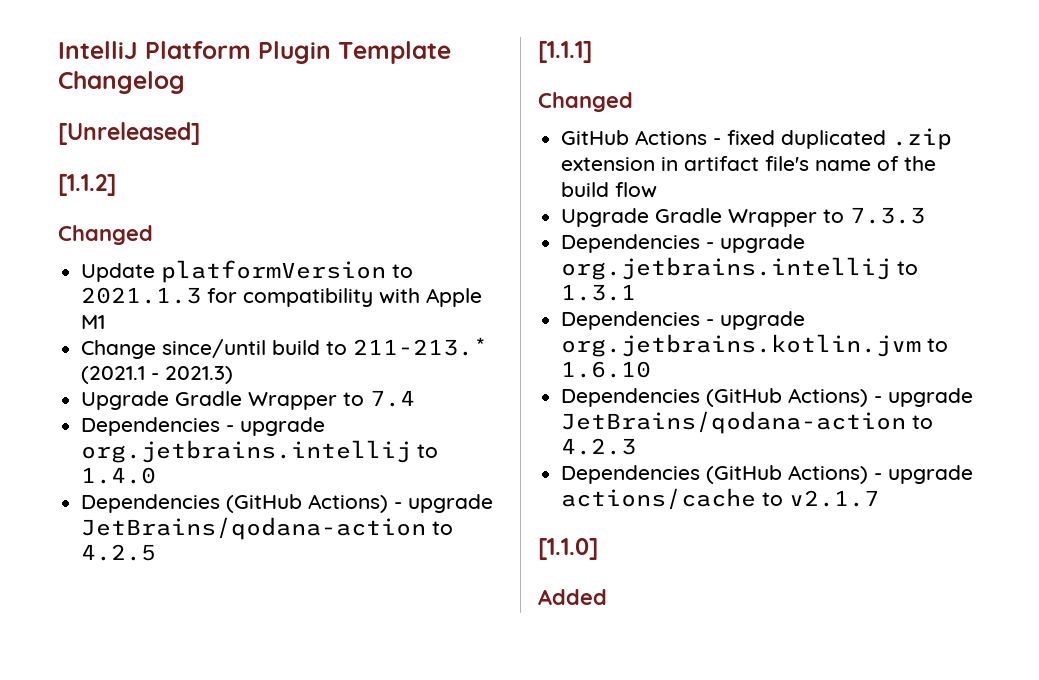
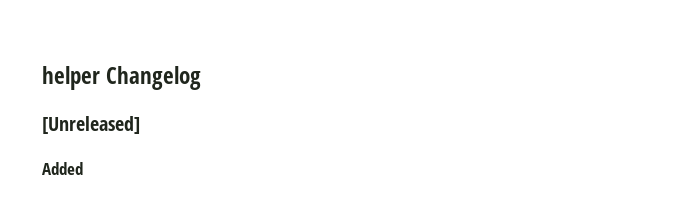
- IntelliJ Platform Plugin Template Changelog
+ helper Changelog
  [Unreleased]
- [1.1.2]
- Changed
- Update platformVersion to 2021.1.3 for compatibility with Apple M1
- Change since/until build to 211-213.* (2021.1 - 2021.3)
- Upgrade Gradle Wrapper to 7.4
- Dependencies - upgrade org.jetbrains.intellij to 1.4.0
- Dependencies (GitHub Actions) - upgrade JetBrains/qodana-action to 4.2.5
- [1.1.1]
- Changed
- GitHub Actions - fixed duplicated .zip extension in artifact file's name of the build flow
- Upgrade Gradle Wrapper to 7.3.3
- Dependencies - upgrade org.jetbrains.intellij to 1.3.1
- Dependencies - upgrade org.jetbrains.kotlin.jvm to 1.6.10
- Dependencies (GitHub Actions) - upgrade JetBrains/qodana-action to 4.2.3
- Dependencies (GitHub Actions) - upgrade actions/cache to v2.1.7
- [1.1.0]

